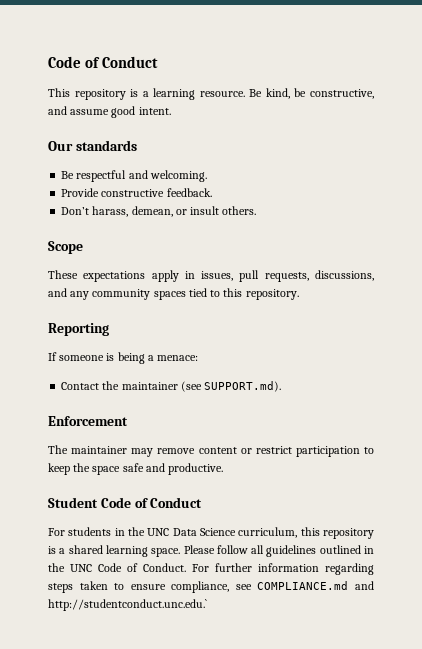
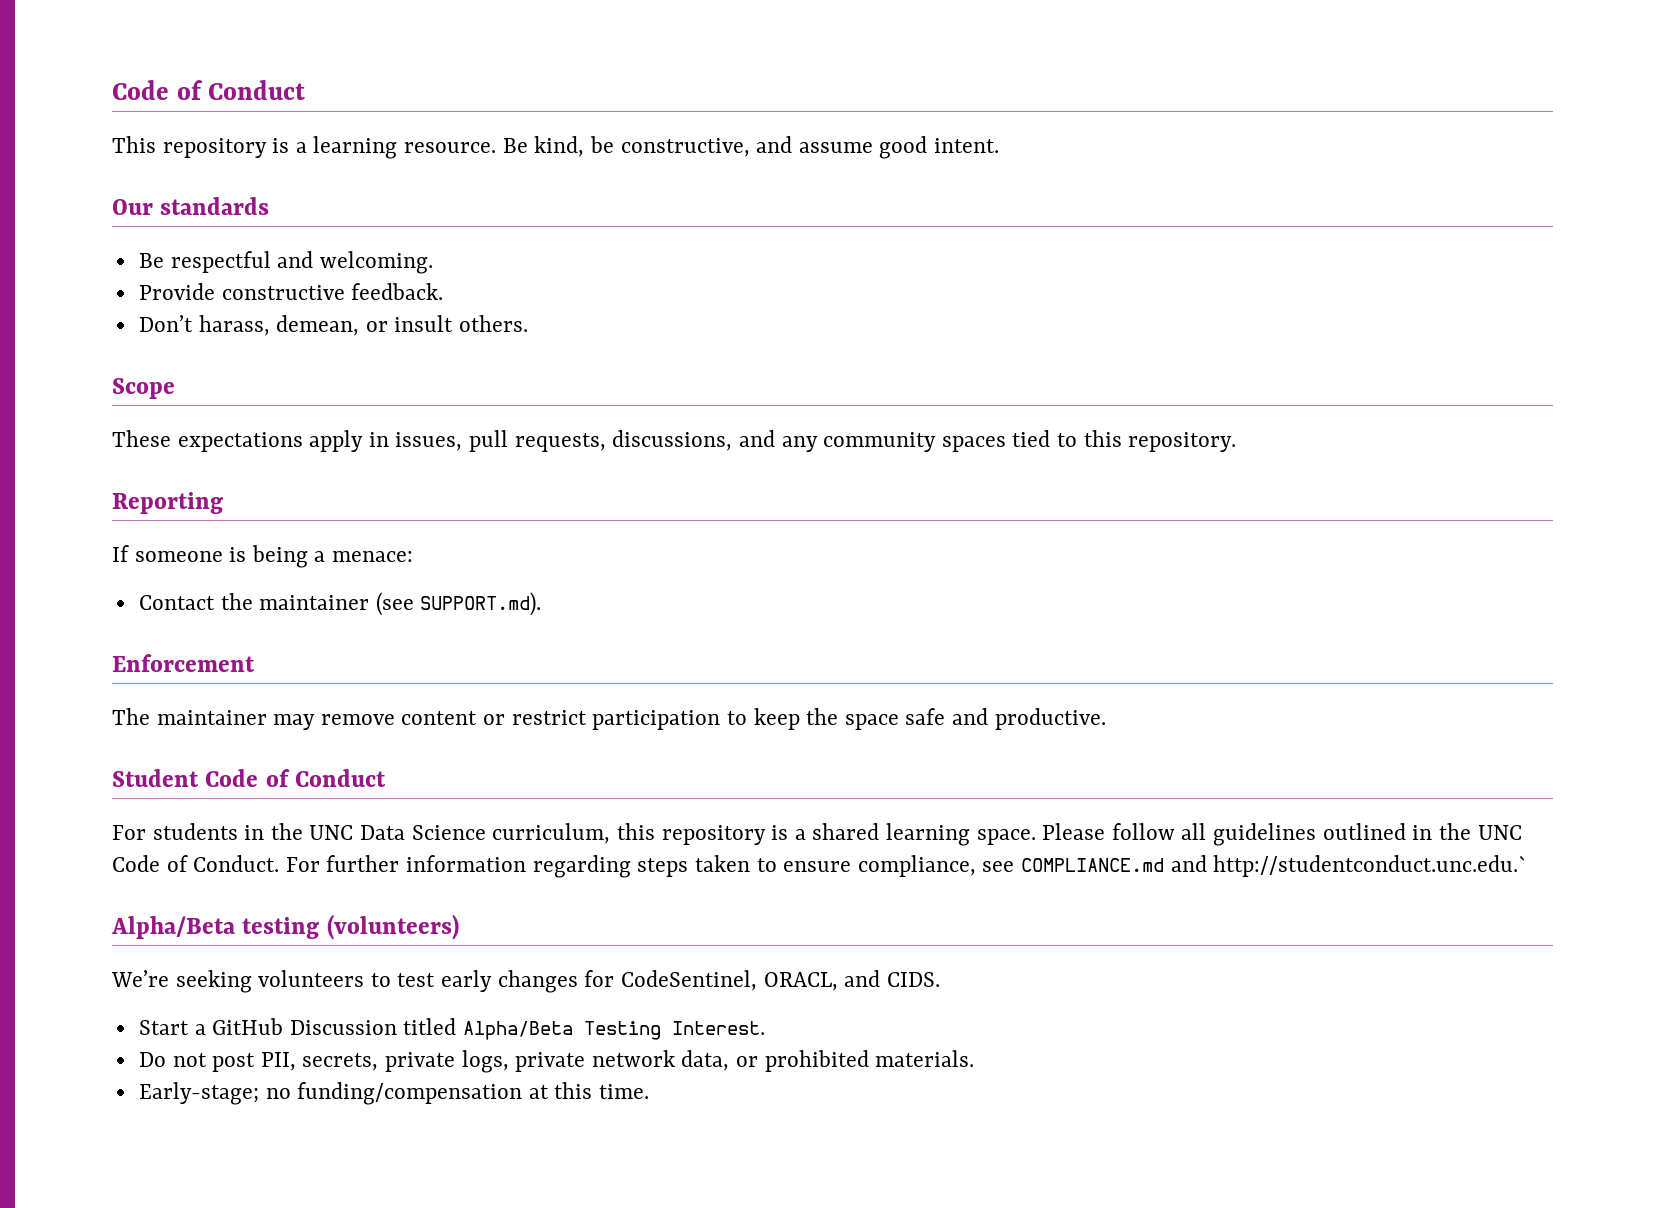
+ Alpha/Beta testing (volunteers)
+ We’re seeking volunteers to test early changes for CodeSentinel, ORACL, and CIDS.
+ Start a GitHub Discussion titled Alpha/Beta Testing Interest.
+ Do not post PII, secrets, private logs, private network data, or prohibited materials.
+ Early-stage; no funding/compensation at this time.

